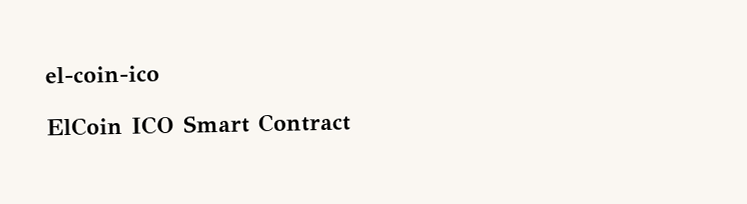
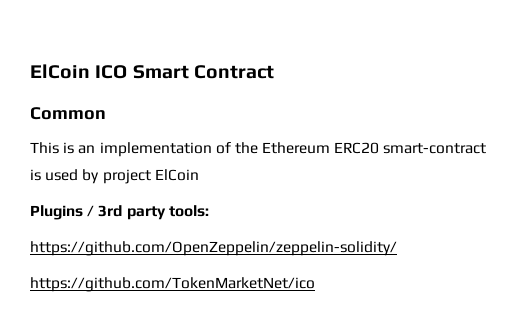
- el-coin-ico
+ Common
+ This is an implementation of the Ethereum ERC20 smart-contract is used by project ElCoin
+ Plugins / 3rd party tools:
+ https://github.com/OpenZeppelin/zeppelin-solidity/
+ https://github.com/TokenMarketNet/ico

